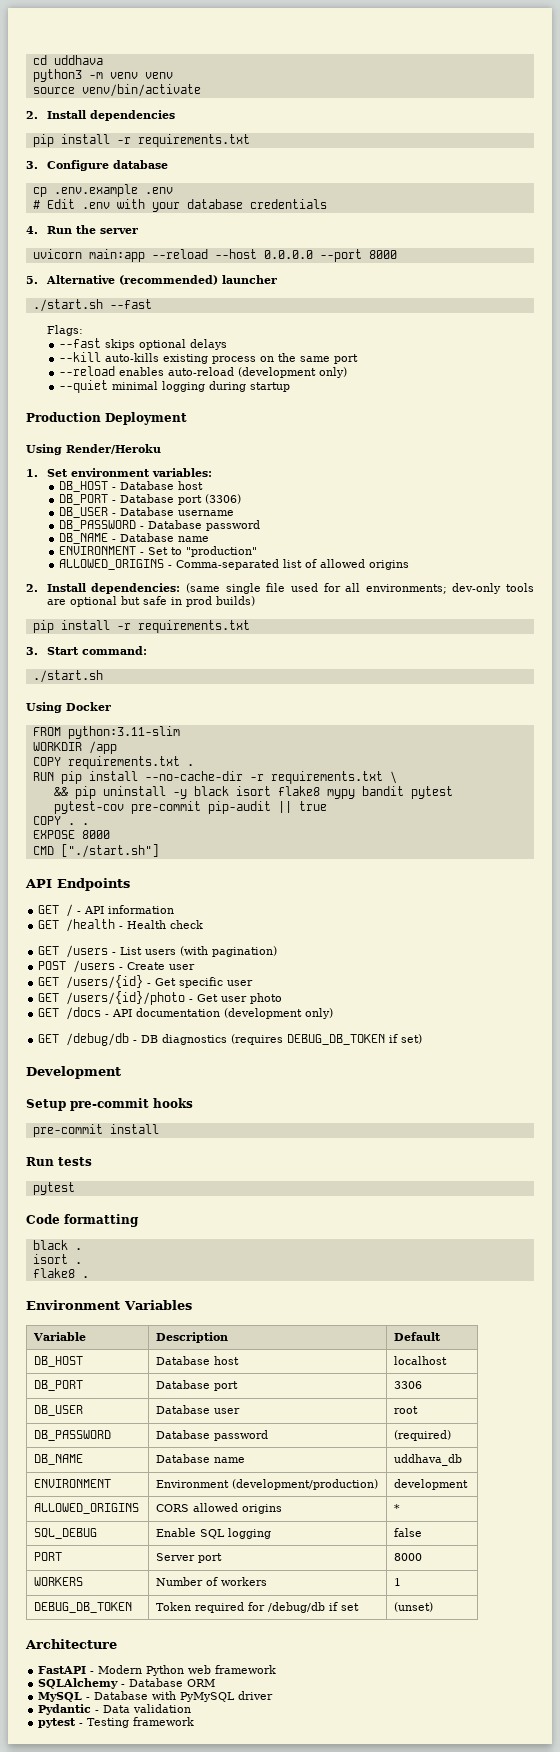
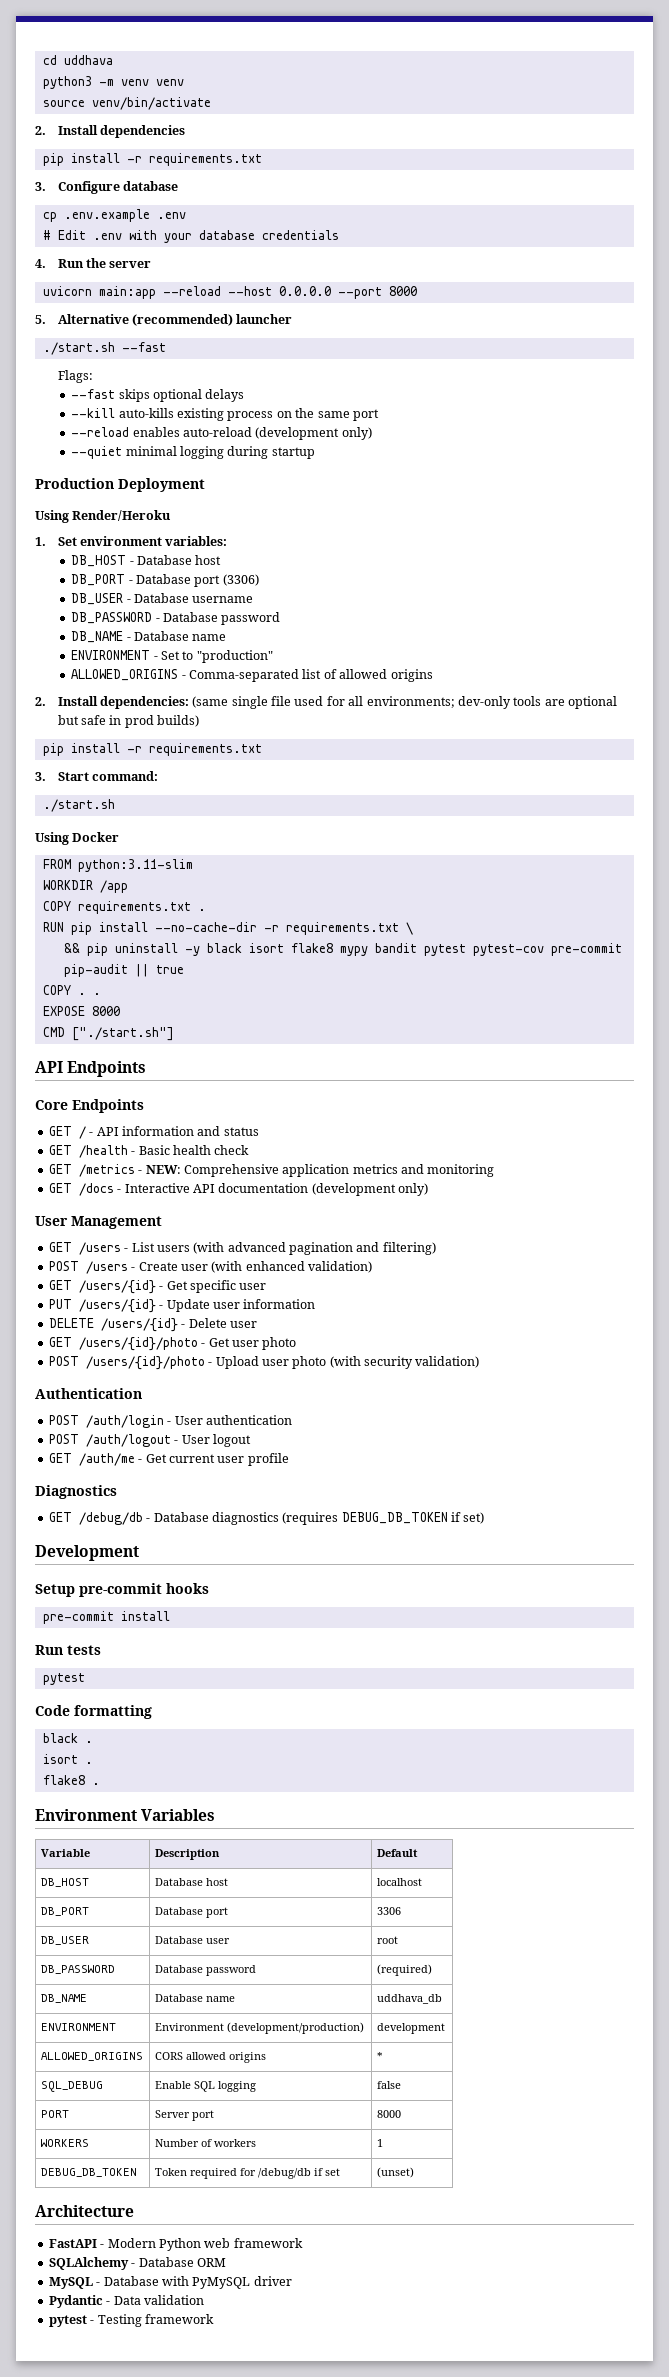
+ Core Endpoints
- GET / - API information
+ GET / - API information and status
- GET /health - Health check
+ GET /health - Basic health check
+ GET /metrics - NEW: Comprehensive application metrics and monitoring
+ GET /docs - Interactive API documentation (development only)
+ User Management
- GET /users - List users (with pagination)
+ GET /users - List users (with advanced pagination and filtering)
- POST /users - Create user
+ POST /users - Create user (with enhanced validation)
+ PUT /users/{id} - Update user information
+ DELETE /users/{id} - Delete user
- GET /docs - API documentation (development only)
+ POST /users/{id}/photo - Upload user photo (with security validation)
+ Authentication
+ POST /auth/login - User authentication
+ POST /auth/logout - User logout
+ GET /auth/me - Get current user profile
+ Diagnostics
- GET /debug/db - DB diagnostics (requires DEBUG_DB_TOKEN if set)
+ GET /debug/db - Database diagnostics (requires DEBUG_DB_TOKEN if set)

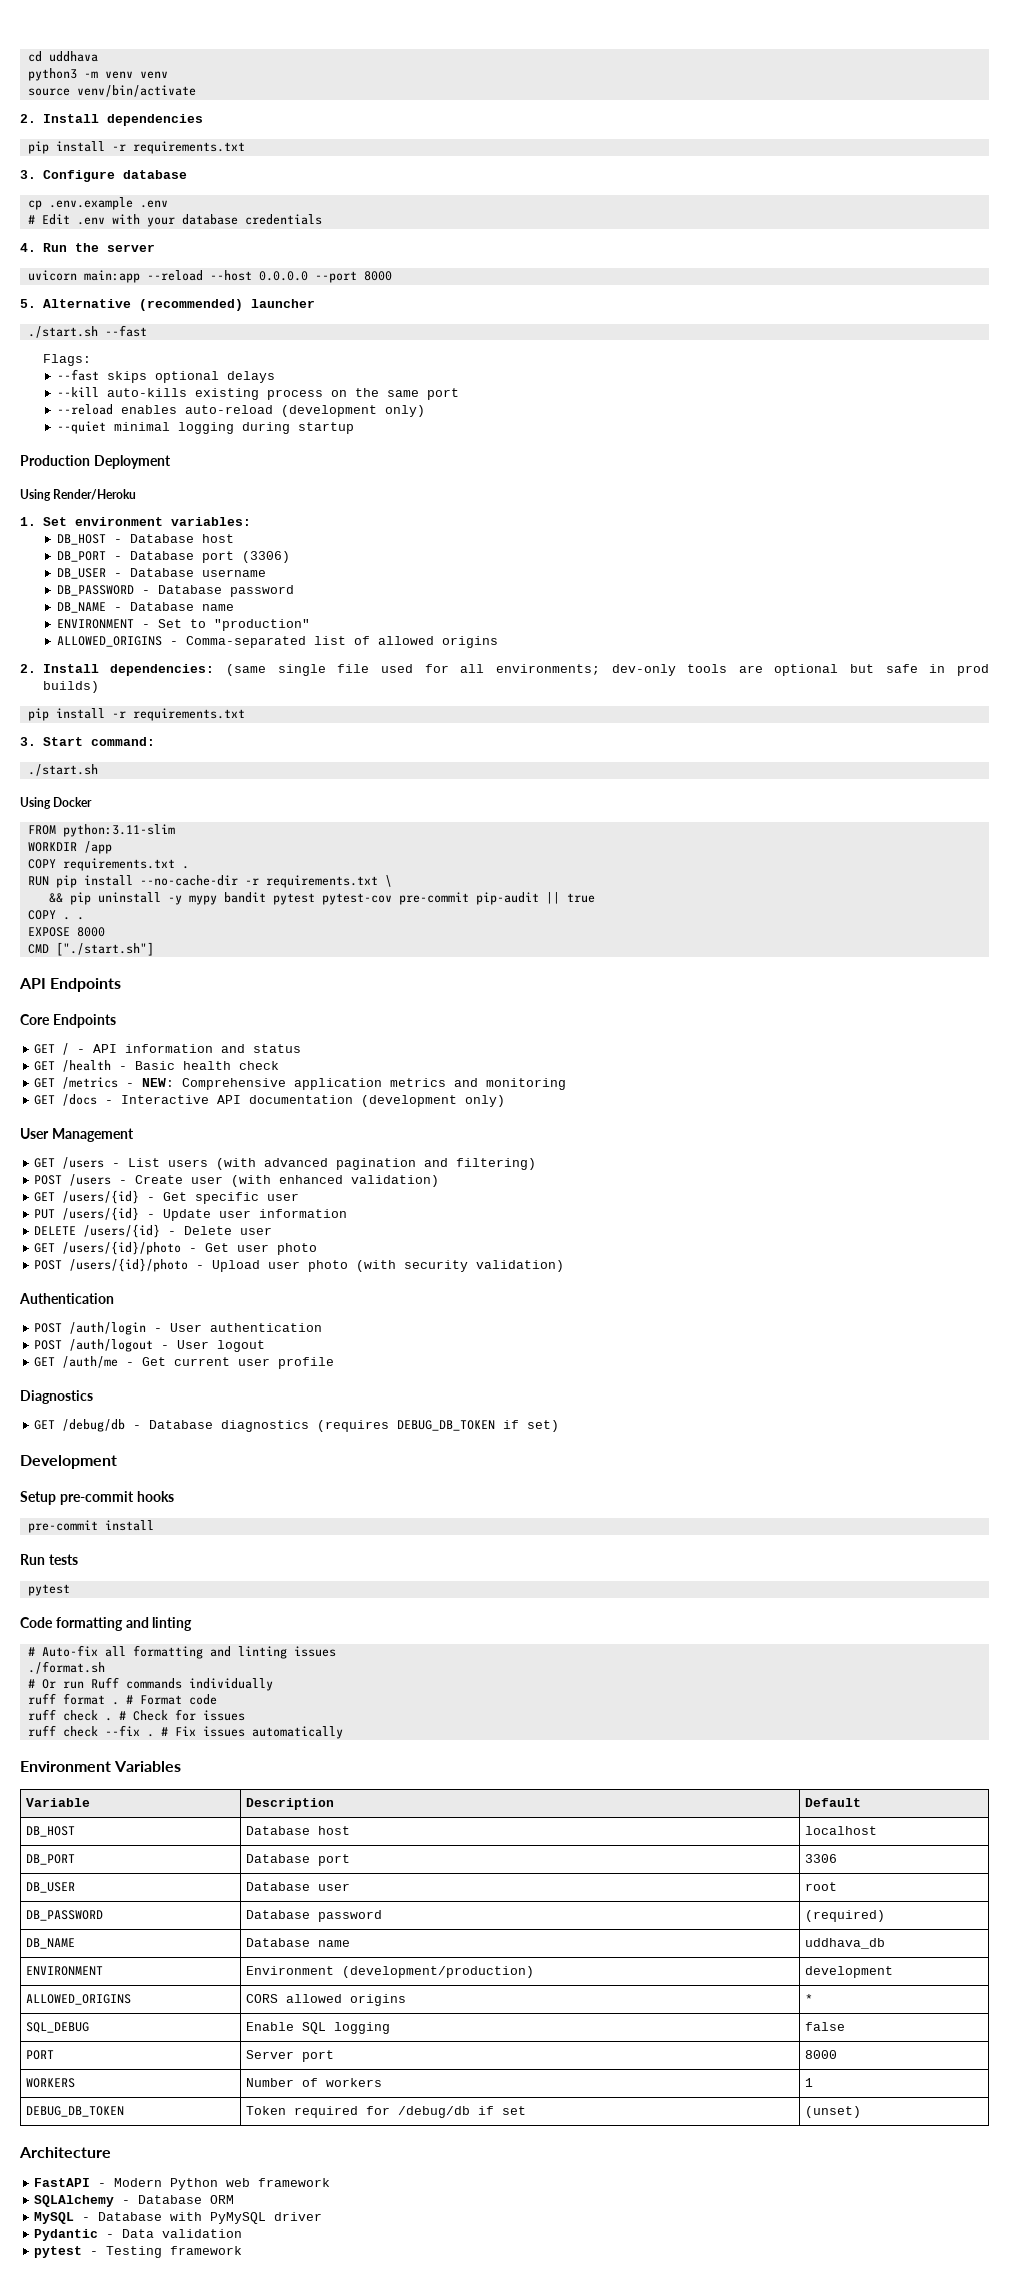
- && pip uninstall -y black isort flake8 mypy bandit pytest pytest-cov pre-commit pip-audit || true
+ && pip uninstall -y mypy bandit pytest pytest-cov pre-commit pip-audit || true
- Code formatting
- black .
- isort .
- flake8 .
+ Code formatting and linting
+ # Auto-fix all formatting and linting issues
+ ./format.sh
+ # Or run Ruff commands individually
+ ruff format . # Format code
+ ruff check . # Check for issues
+ ruff check --fix . # Fix issues automatically

